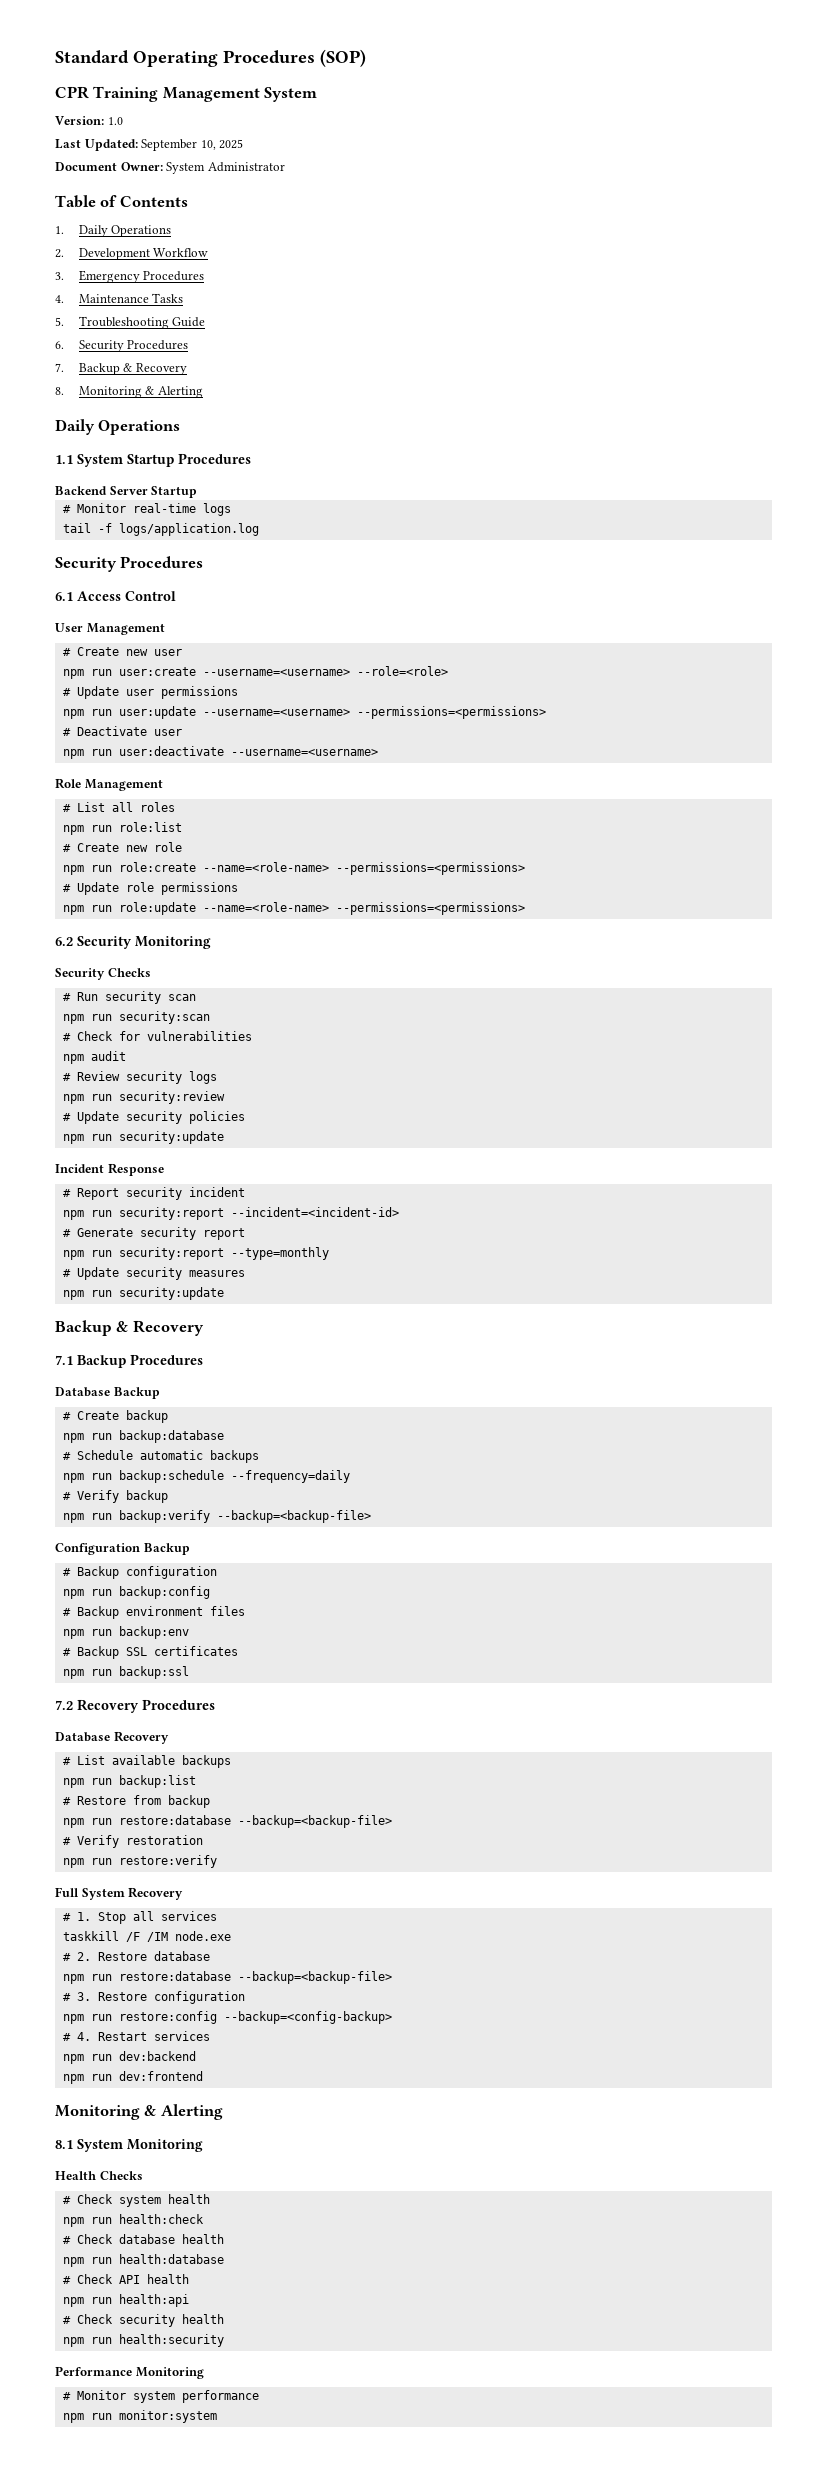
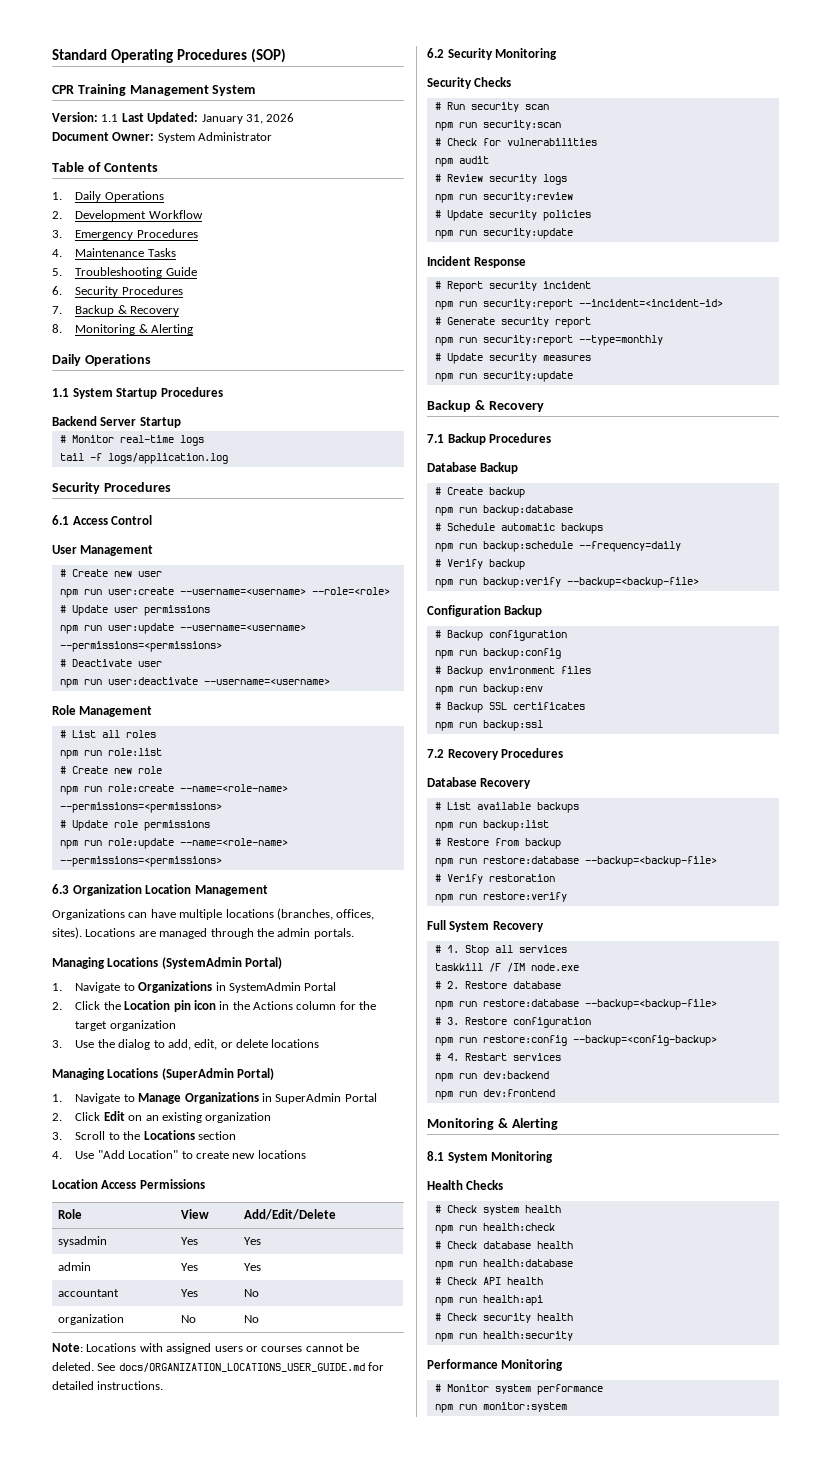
- Version: 1.0
- Last Updated: September 10, 2025
+ Version: 1.1 Last Updated: January 31, 2026
+ 6.3 Organization Location Management
+ Organizations can have multiple locations (branches, offices, sites). Locations are managed through the admin portals.
+ Managing Locations (SystemAdmin Portal)
+ 1. Navigate to Organizations in SystemAdmin Portal
+ 2. Click the Location pin icon in the Actions column for the target organization
+ 3. Use the dialog to add, edit, or delete locations
+ Managing Locations (SuperAdmin Portal)
+ 1. Navigate to Manage Organizations in SuperAdmin Portal
+ 2. Click Edit on an existing organization
+ 3. Scroll to the Locations section
+ 4. Use "Add Location" to create new locations
+ Location Access Permissions
+ Role | View | Add/Edit/Delete
+ sysadmin | Yes | Yes
+ admin | Yes | Yes
+ accountant | Yes | No
+ organization | No | No
+ Note: Locations with assigned users or courses cannot be deleted. See docs/ORGANIZATION_LOCATIONS_USER_GUIDE.md for detailed instructions.

